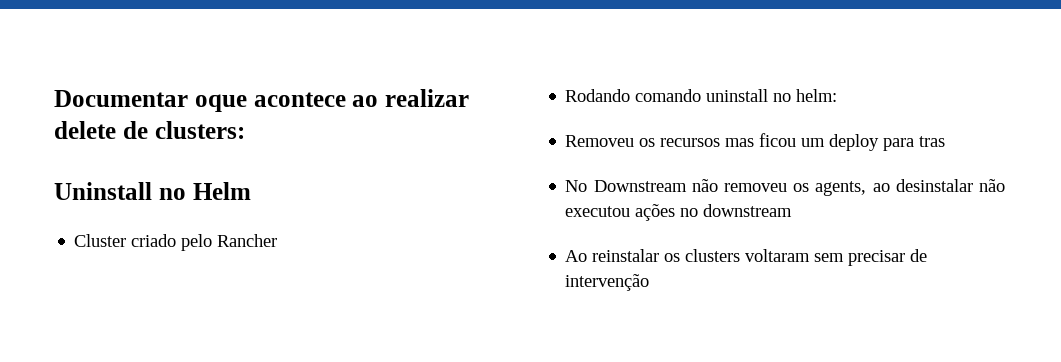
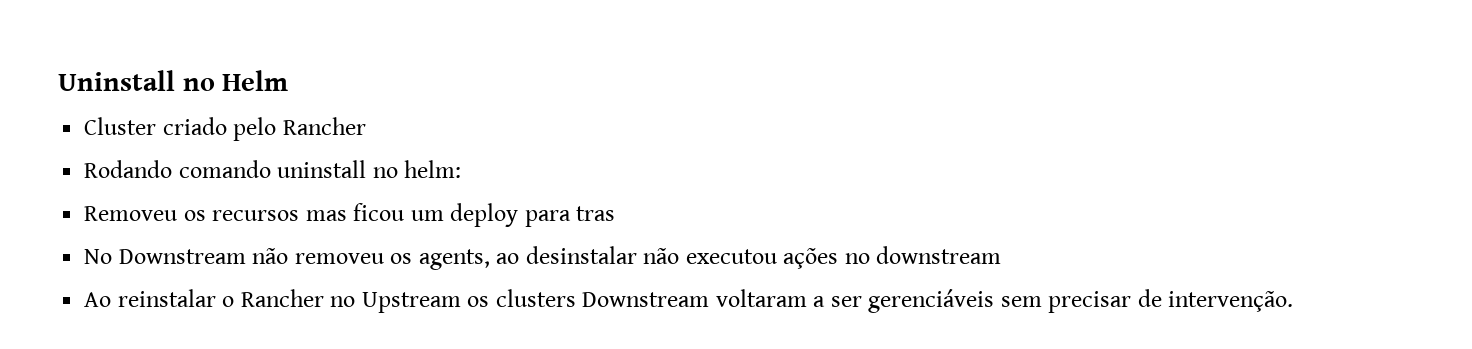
- Documentar oque acontece ao realizar delete de clusters:
- Ao reinstalar os clusters voltaram sem precisar de intervenção
+ Ao reinstalar o Rancher no Upstream os clusters Downstream voltaram a ser gerenciáveis sem precisar de intervenção.

